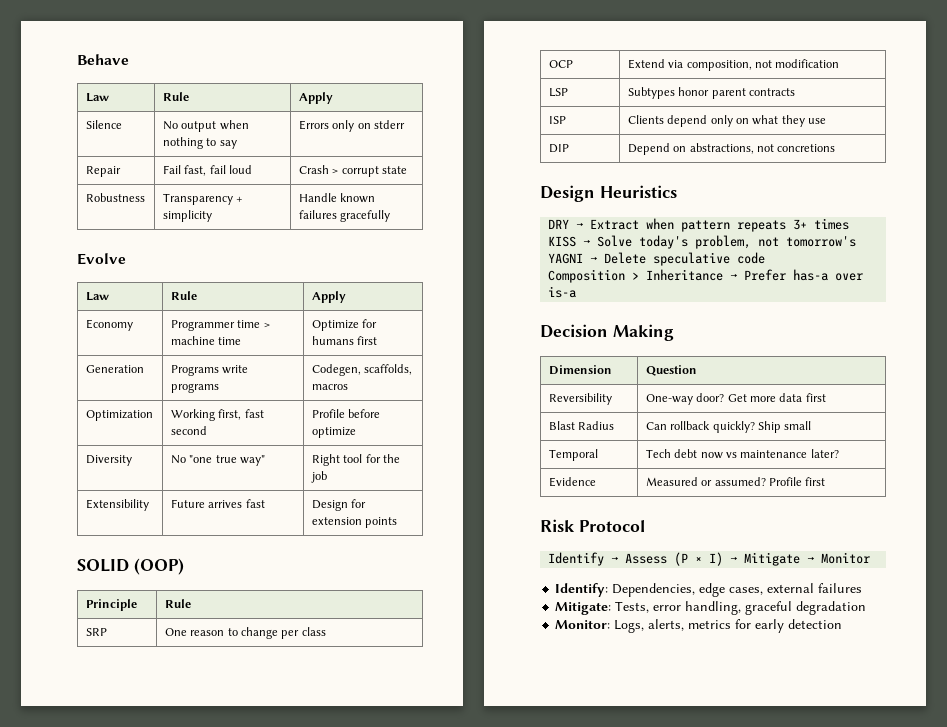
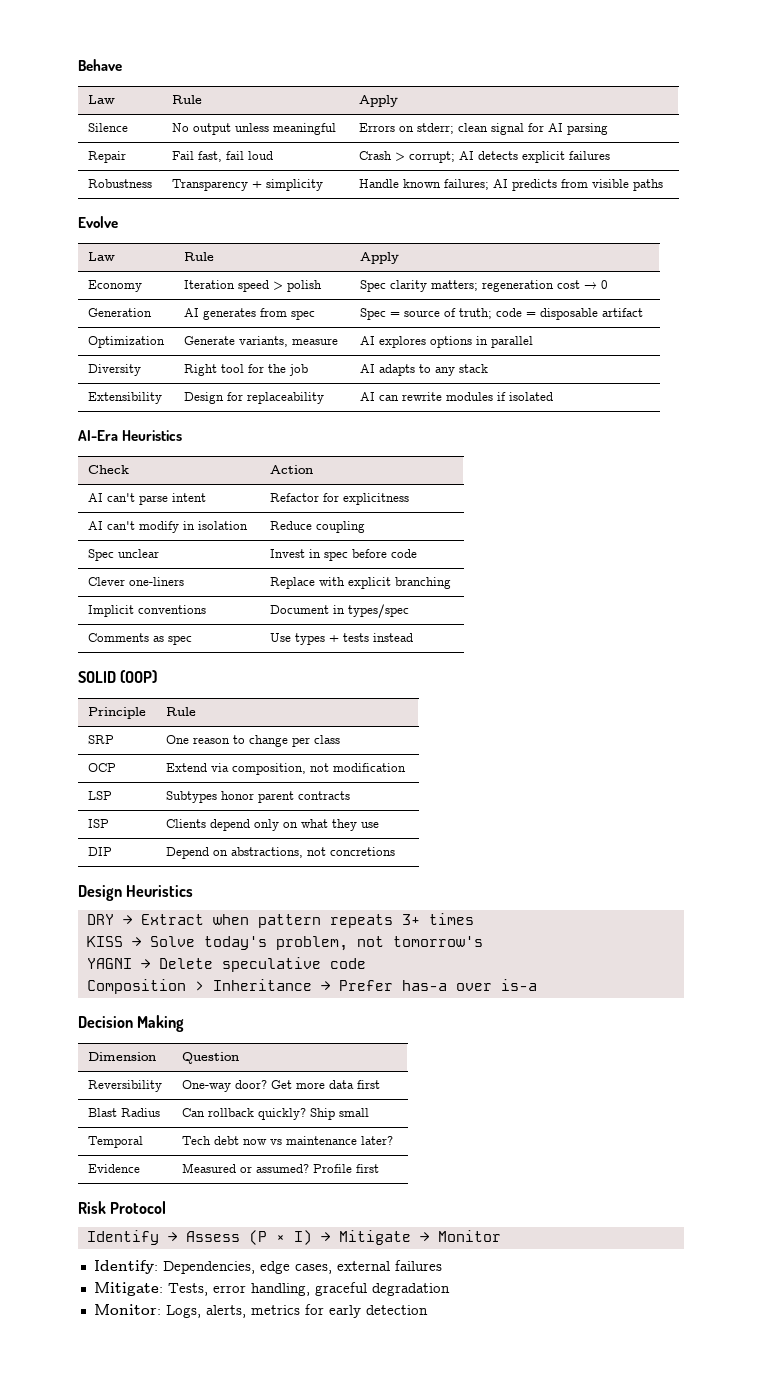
- Silence | No output when nothing to say | Errors only on stderr
+ Silence | No output unless meaningful | Errors on stderr; clean signal for AI parsing
- Repair | Fail fast, fail loud | Crash > corrupt state
+ Repair | Fail fast, fail loud | Crash > corrupt; AI detects explicit failures
- Robustness | Transparency + simplicity | Handle known failures gracefully
+ Robustness | Transparency + simplicity | Handle known failures; AI predicts from visible paths
- Economy | Programmer time > machine time | Optimize for humans first
- Generation | Programs write programs | Codegen, scaffolds, macros
- Optimization | Working first, fast second | Profile before optimize
- Diversity | No "one true way" | Right tool for the job
- Extensibility | Future arrives fast | Design for extension points
+ Economy | Iteration speed > polish | Spec clarity matters; regeneration cost → 0
+ Generation | AI generates from spec | Spec = source of truth; code = disposable artifact
+ Optimization | Generate variants, measure | AI explores options in parallel
+ Diversity | Right tool for the job | AI adapts to any stack
+ Extensibility | Design for replaceability | AI can rewrite modules if isolated
+ AI-Era Heuristics
+ Check | Action
+ AI can't parse intent | Refactor for explicitness
+ AI can't modify in isolation | Reduce coupling
+ Spec unclear | Invest in spec before code
+ Clever one-liners | Replace with explicit branching
+ Implicit conventions | Document in types/spec
+ Comments as spec | Use types + tests instead

